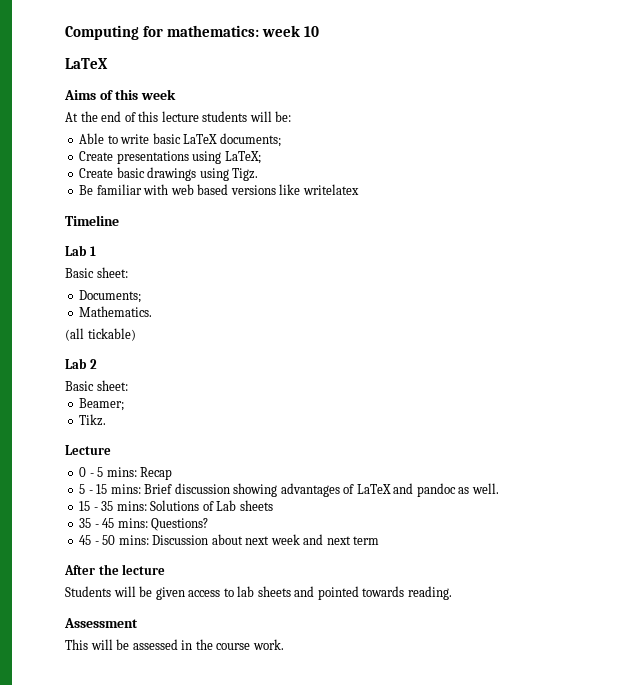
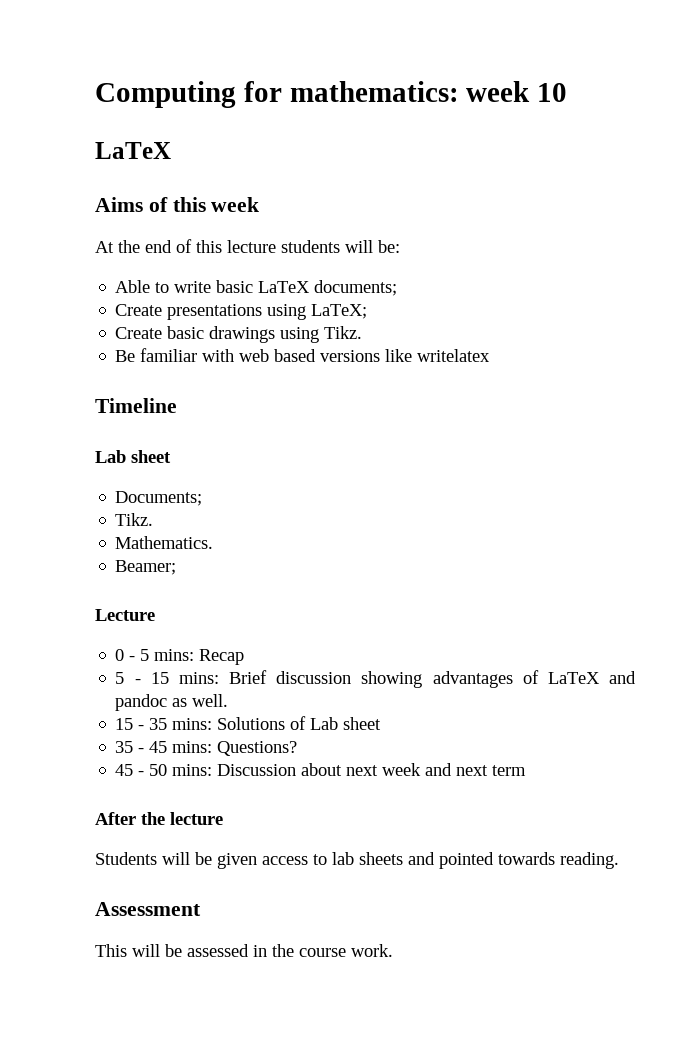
- Create basic drawings using Tigz.
+ Create basic drawings using Tikz.
  Timeline
- Lab 1
- Basic sheet:
+ Lab sheet
  Documents;
+ Tikz.
- (all tickable)
- Lab 2
- Basic sheet:
- Tikz.
- 15 - 35 mins: Solutions of Lab sheets
+ 15 - 35 mins: Solutions of Lab sheet

